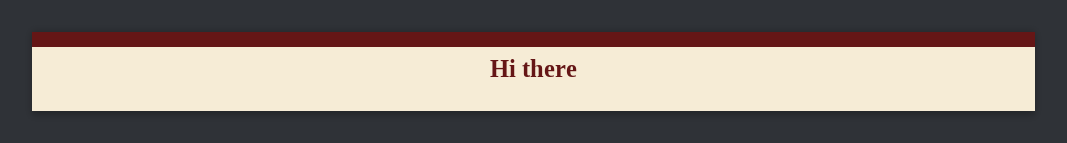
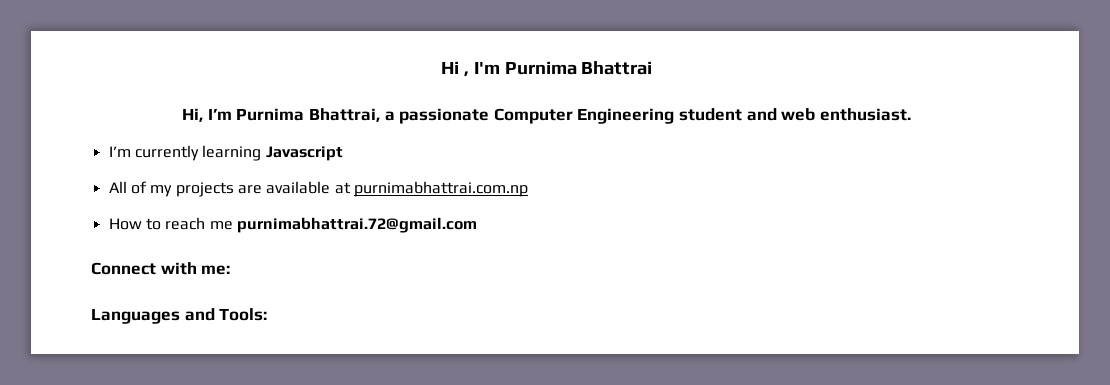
- Hi there
+ Hi , I'm Purnima Bhattrai
+ Hi, I’m Purnima Bhattrai, a passionate Computer Engineering student and web enthusiast.
+ I’m currently learning Javascript
+ All of my projects are available at purnimabhattrai.com.np
+ How to reach me purnimabhattrai.72@gmail.com
+ Connect with me:
+ Languages and Tools:

